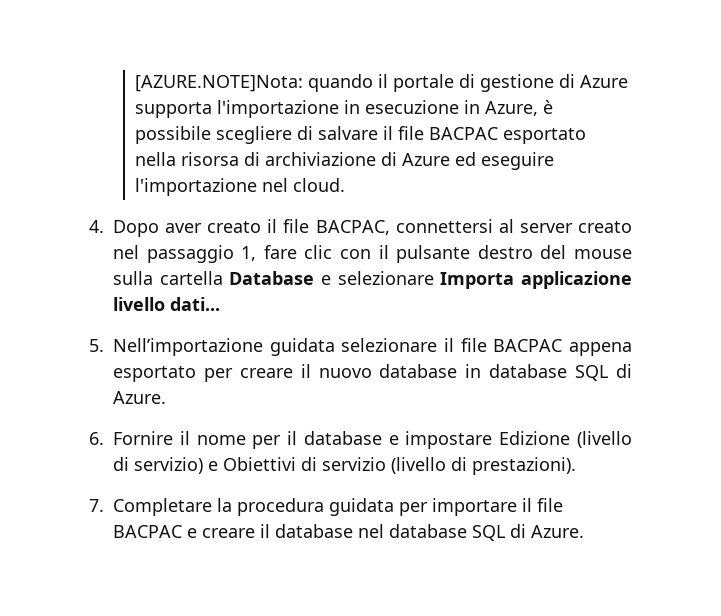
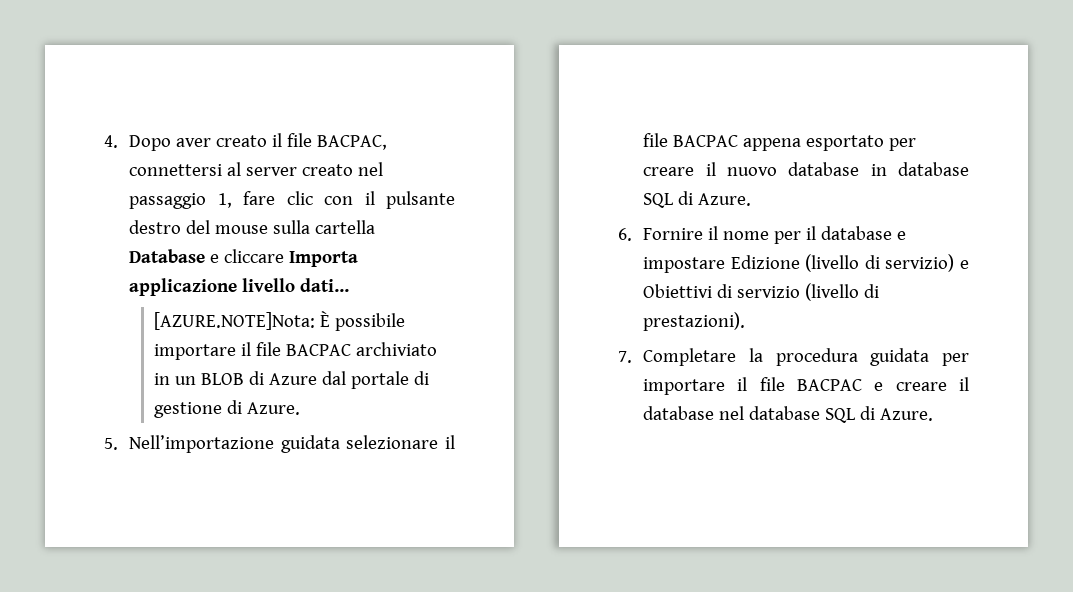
- [AZURE.NOTE]Nota: quando il portale di gestione di Azure supporta l'importazione in esecuzione in Azure, è possibile scegliere di salvare il file BACPAC esportato nella risorsa di archiviazione di Azure ed eseguire l'importazione nel cloud.
- 4. Dopo aver creato il file BACPAC, connettersi al server creato nel passaggio 1, fare clic con il pulsante destro del mouse sulla cartella Database e selezionare Importa applicazione livello dati...
+ 4. Dopo aver creato il file BACPAC, connettersi al server creato nel passaggio 1, fare clic con il pulsante destro del mouse sulla cartella Database e cliccare Importa applicazione livello dati...
+ [AZURE.NOTE]Nota: È possibile importare il file BACPAC archiviato in un BLOB di Azure dal portale di gestione di Azure.

